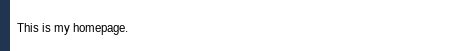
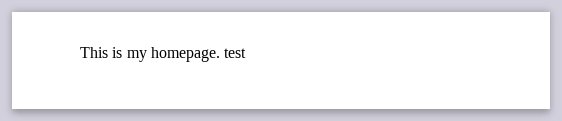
- This is my homepage.
+ This is my homepage. test

